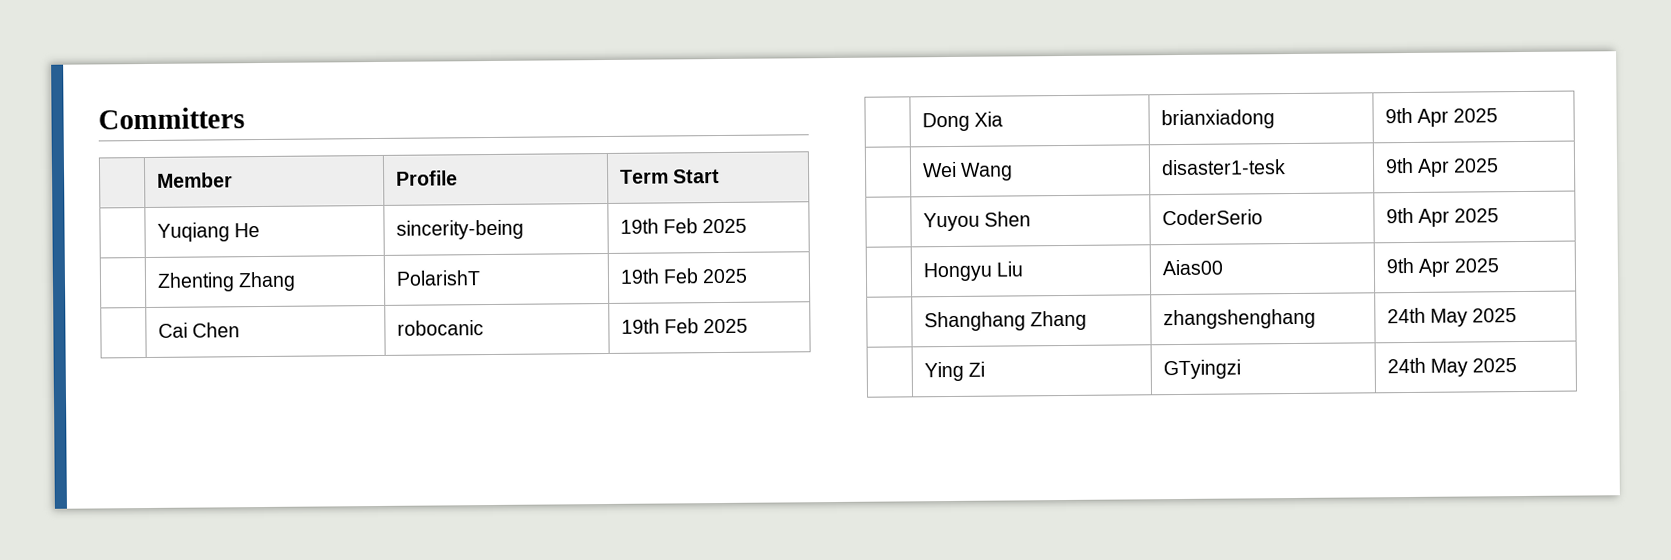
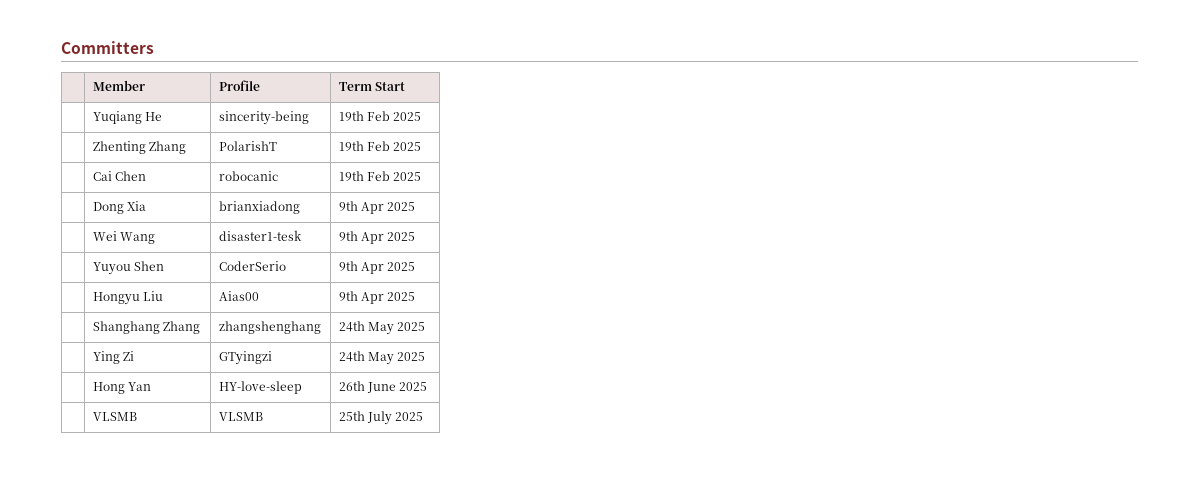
+ | Hong Yan | HY-love-sleep | 26th June 2025
+ | VLSMB | VLSMB | 25th July 2025

